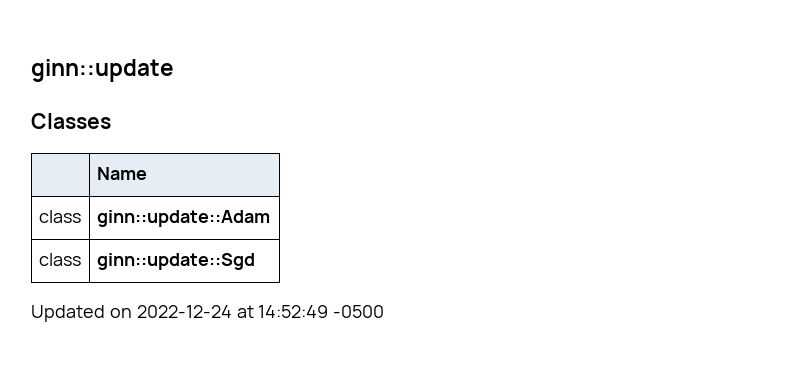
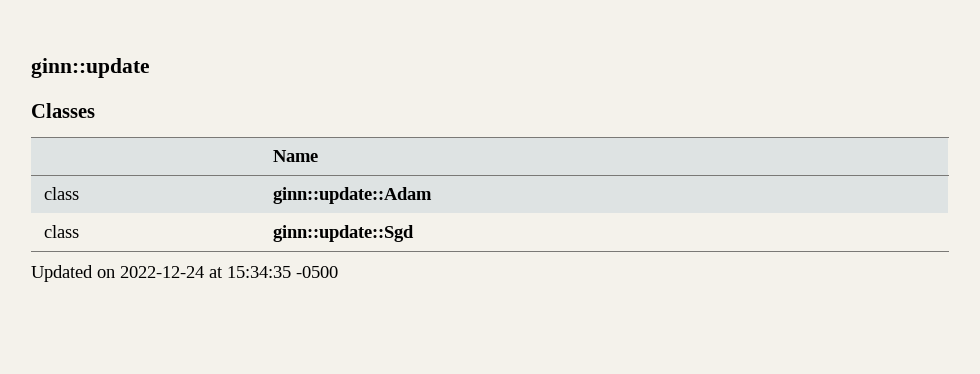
- Updated on 2022-12-24 at 14:52:49 -0500
+ Updated on 2022-12-24 at 15:34:35 -0500

